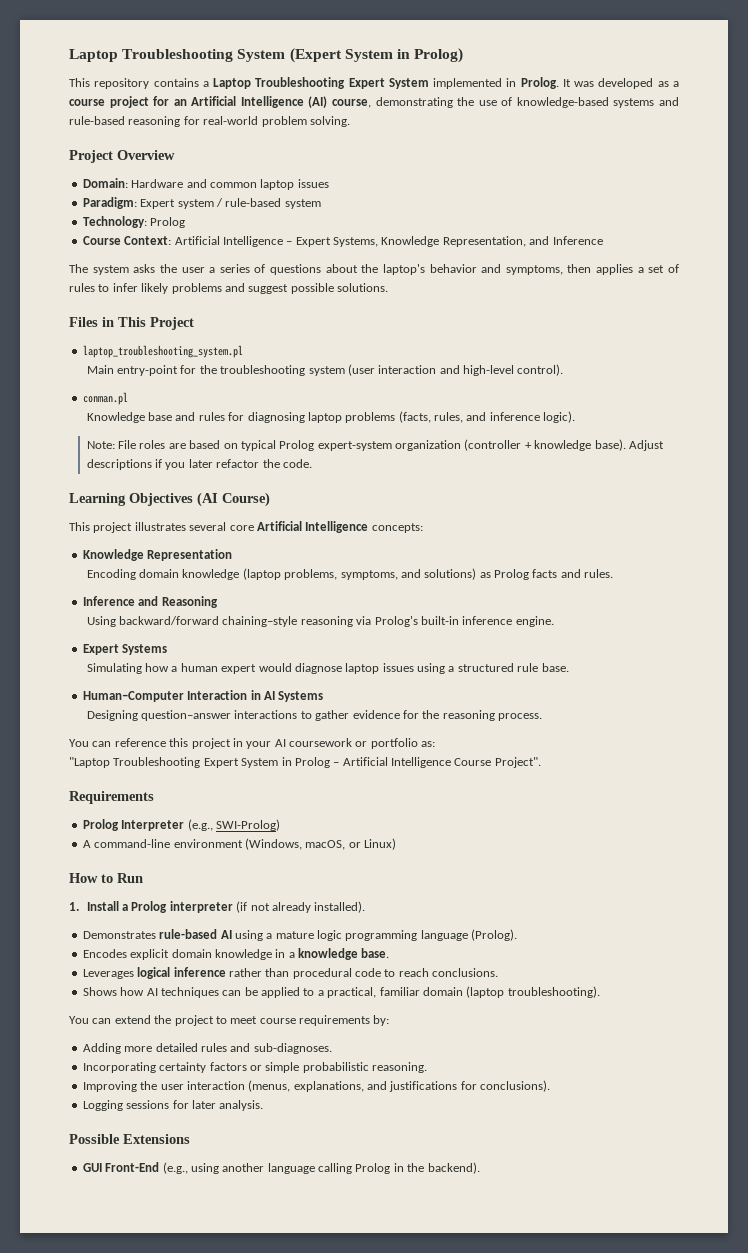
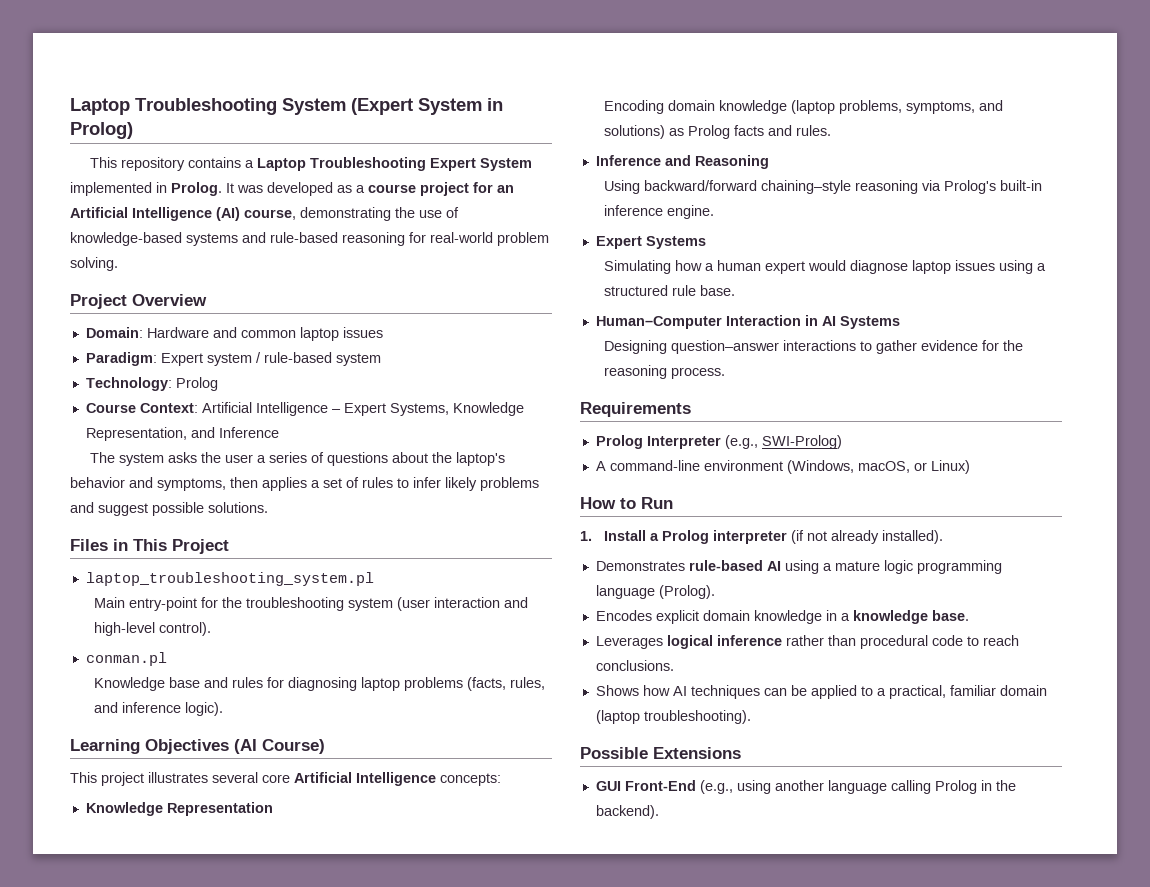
- Note: File roles are based on typical Prolog expert-system organization (controller + knowledge base). Adjust descriptions if you later refactor the code.
- You can reference this project in your AI coursework or portfolio as:
- "Laptop Troubleshooting Expert System in Prolog – Artificial Intelligence Course Project".
- You can extend the project to meet course requirements by:
- Adding more detailed rules and sub-diagnoses.
- Incorporating certainty factors or simple probabilistic reasoning.
- Improving the user interaction (menus, explanations, and justifications for conclusions).
- Logging sessions for later analysis.

